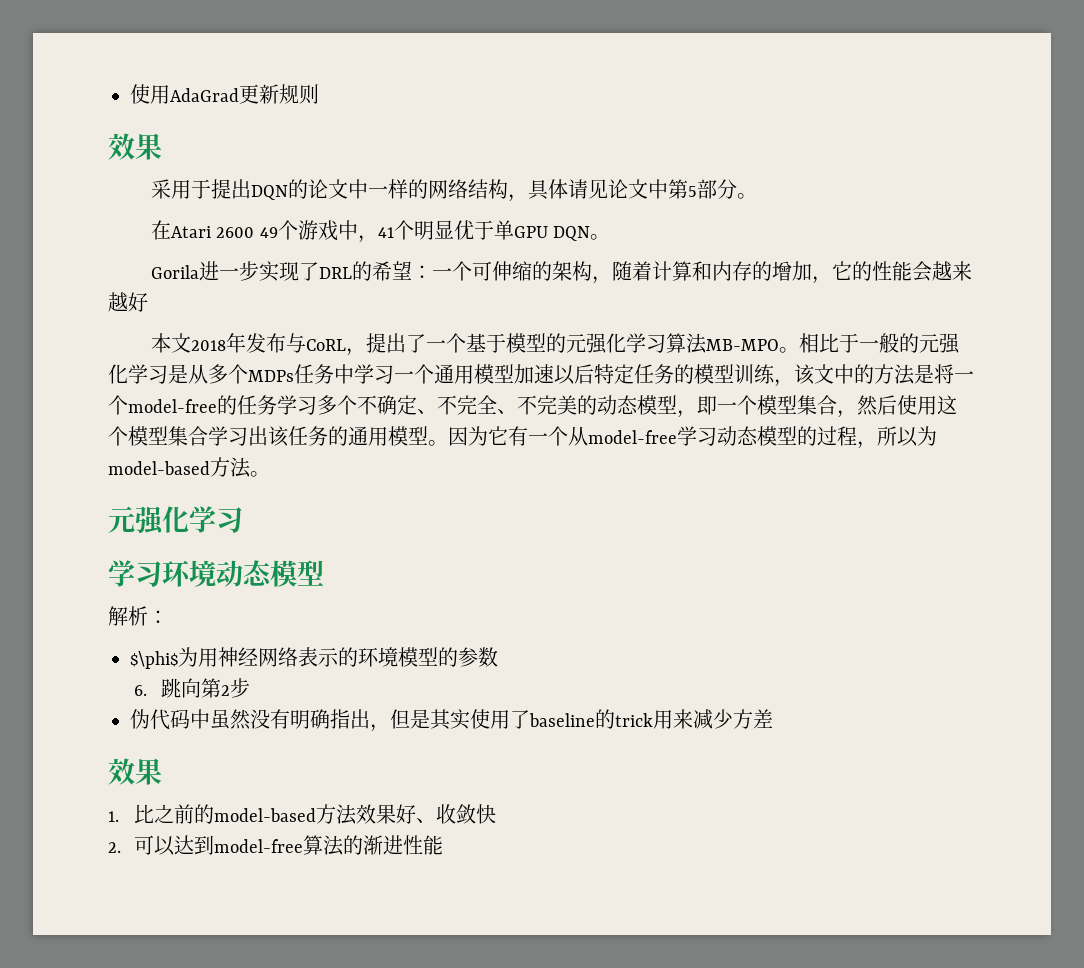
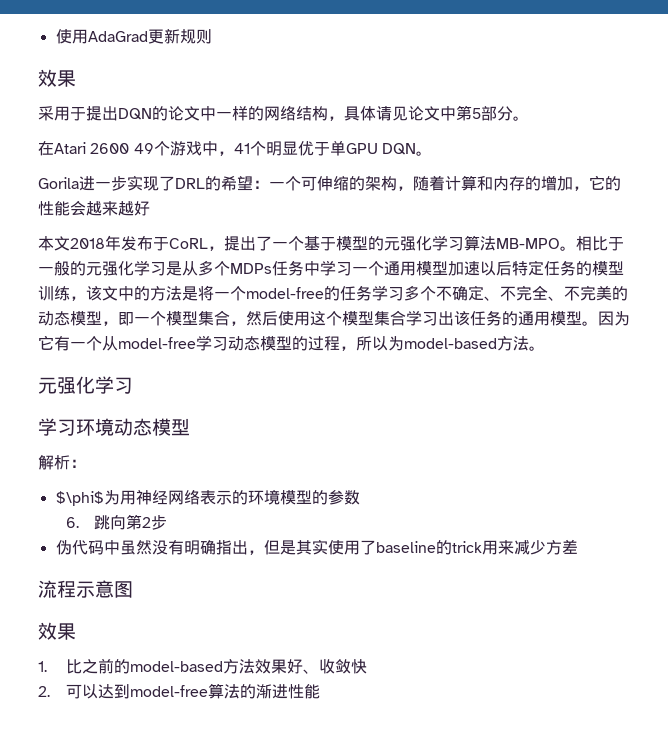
- 本文2018年发布与CoRL，提出了一个基于模型的元强化学习算法MB-MPO。
+ 本文2018年发布于CoRL，提出了一个基于模型的元强化学习算法MB-MPO。
+ 流程示意图

